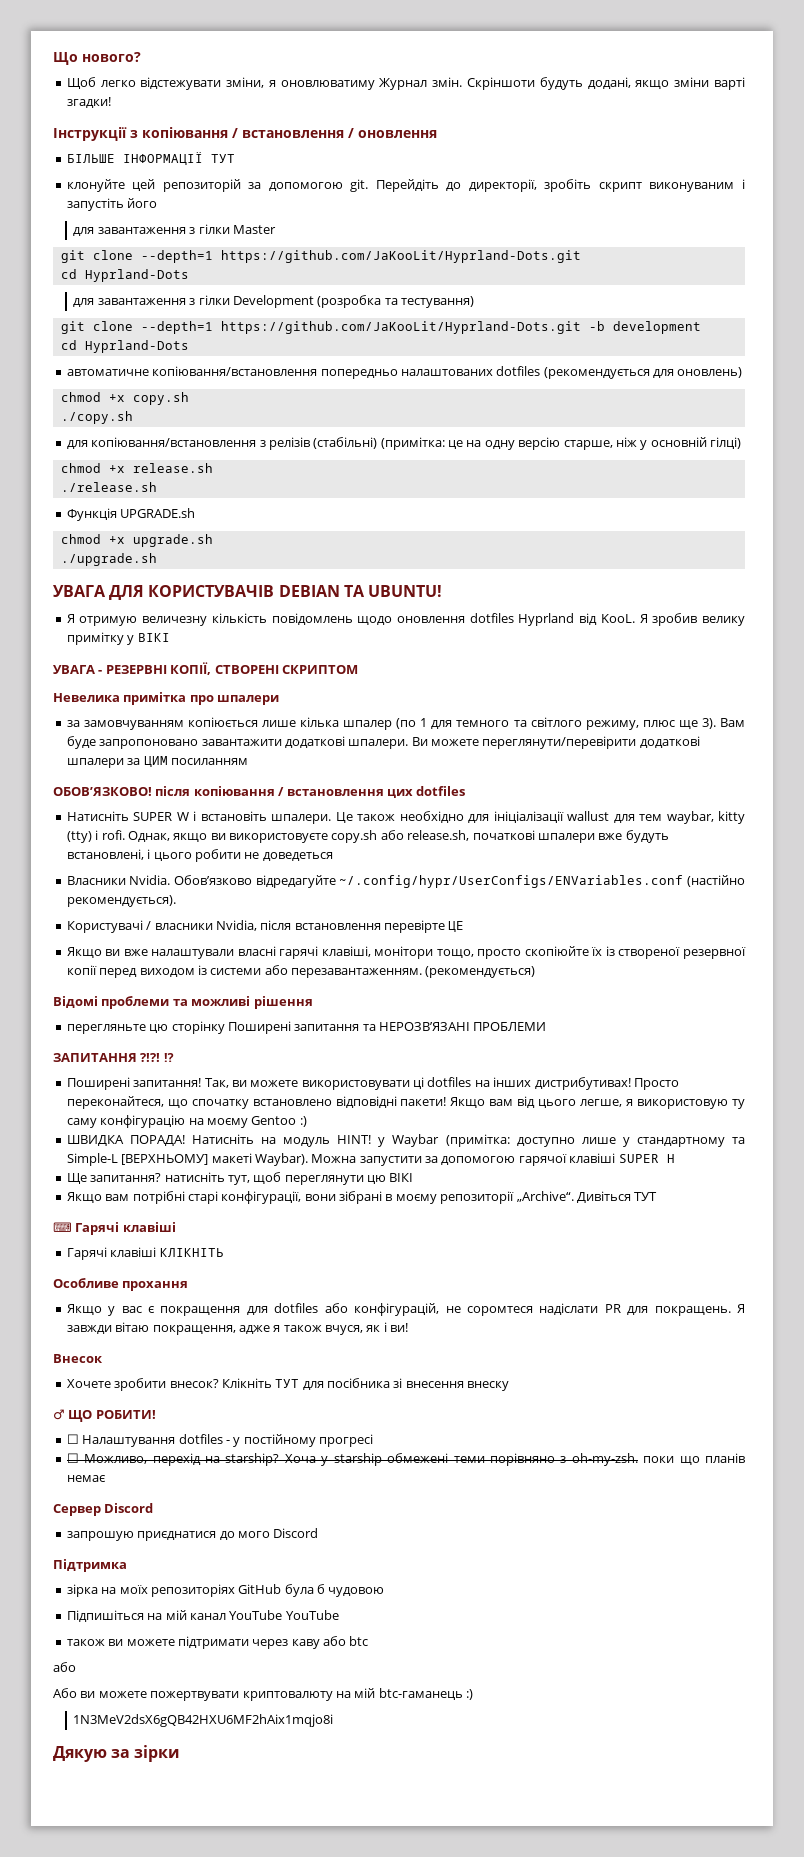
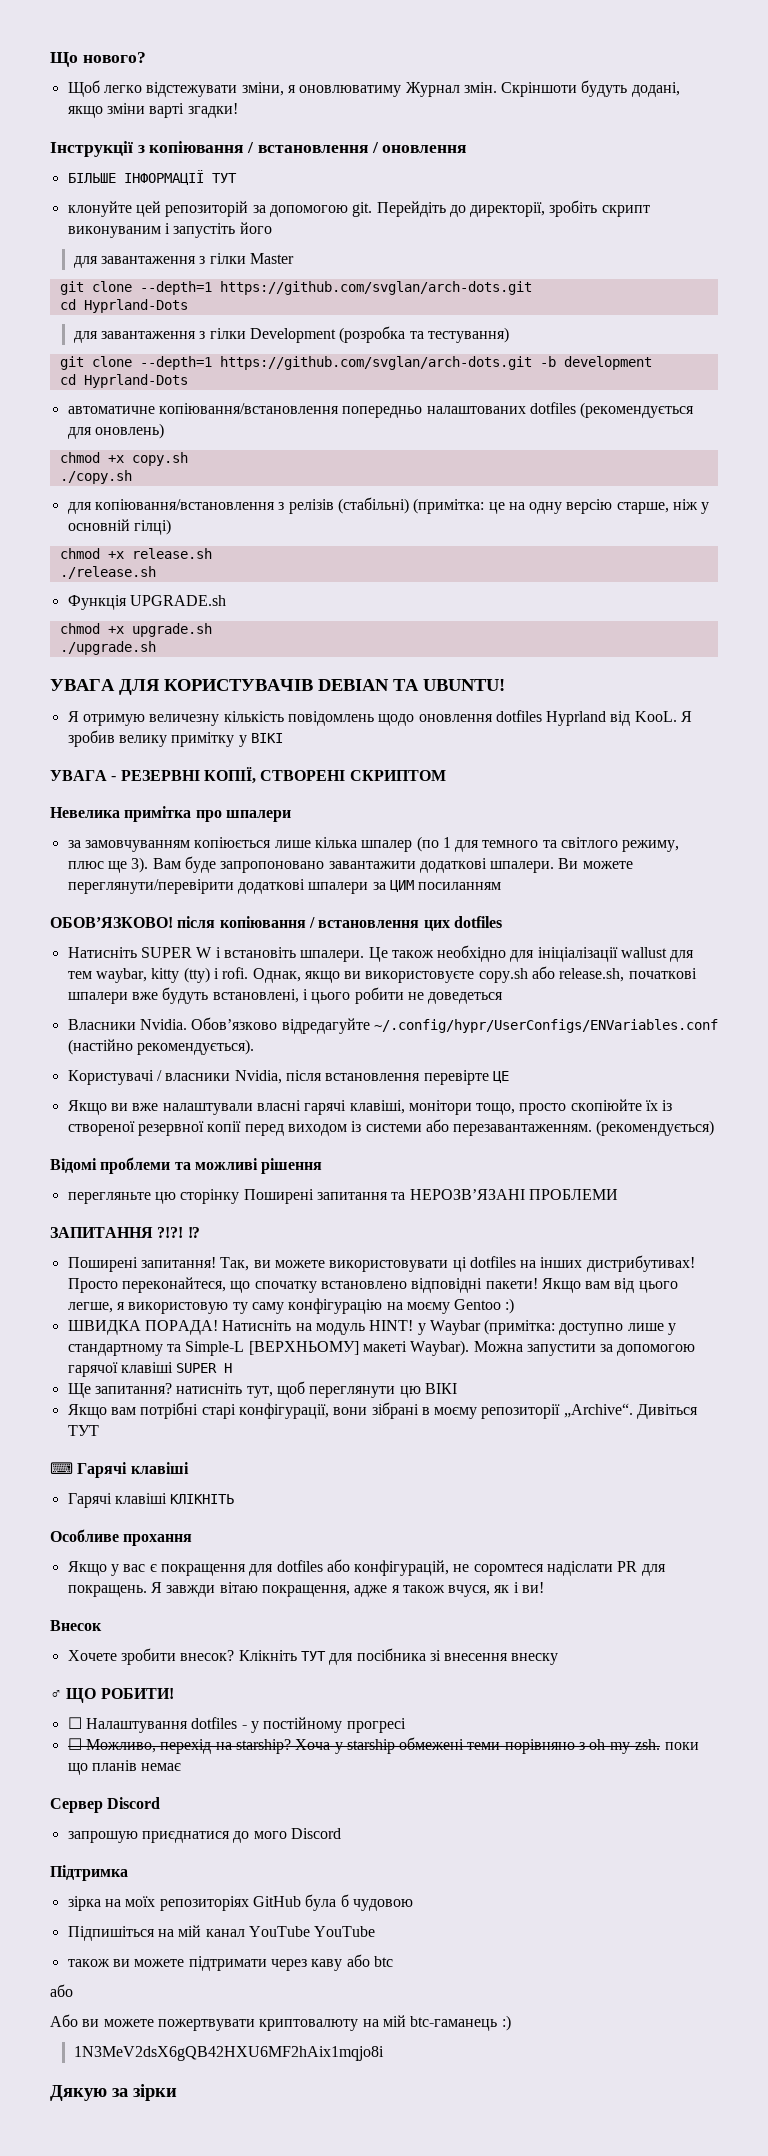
  для завантаження з гілки Master
- git clone --depth=1 https://github.com/JaKooLit/Hyprland-Dots.git
+ git clone --depth=1 https://github.com/svglan/arch-dots.git
- git clone --depth=1 https://github.com/JaKooLit/Hyprland-Dots.git -b development
+ git clone --depth=1 https://github.com/svglan/arch-dots.git -b development

